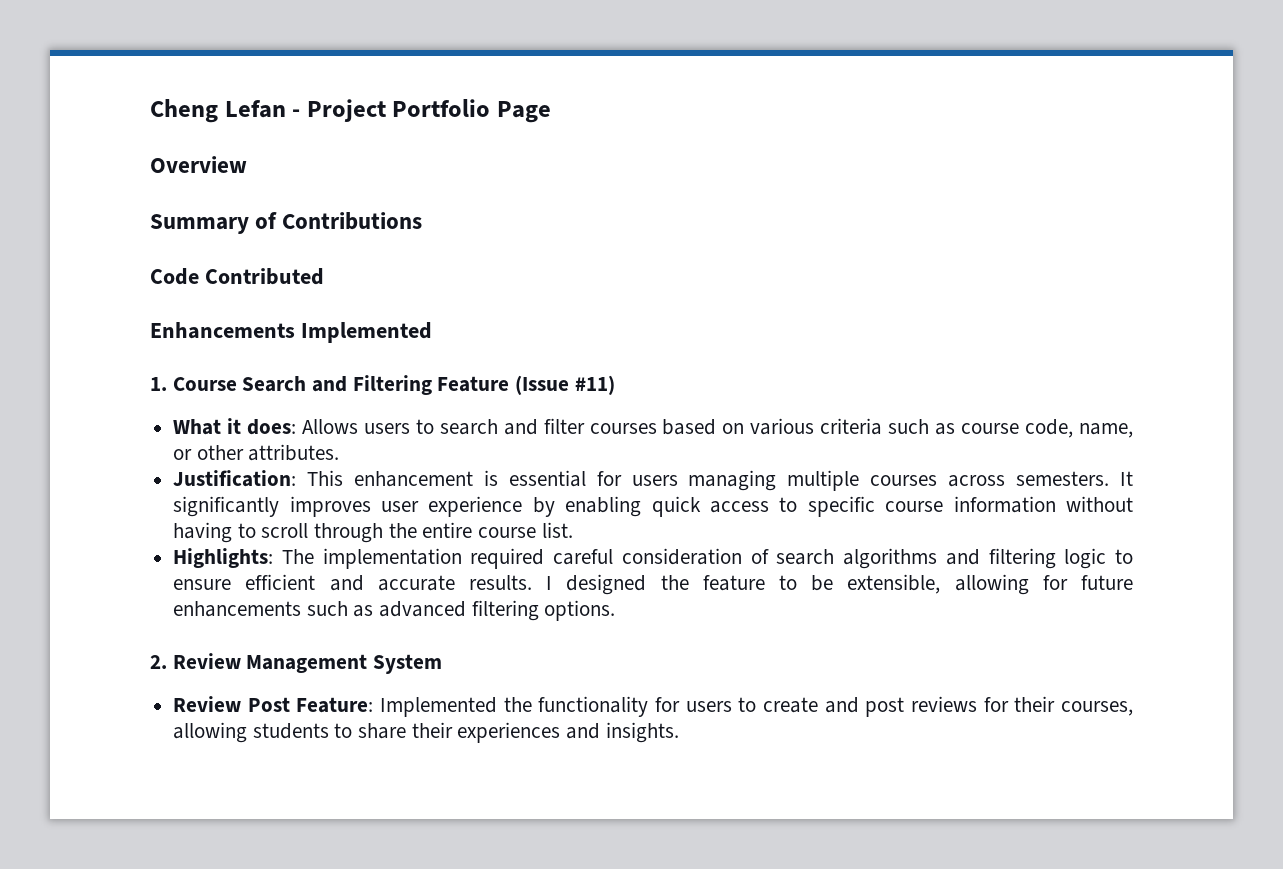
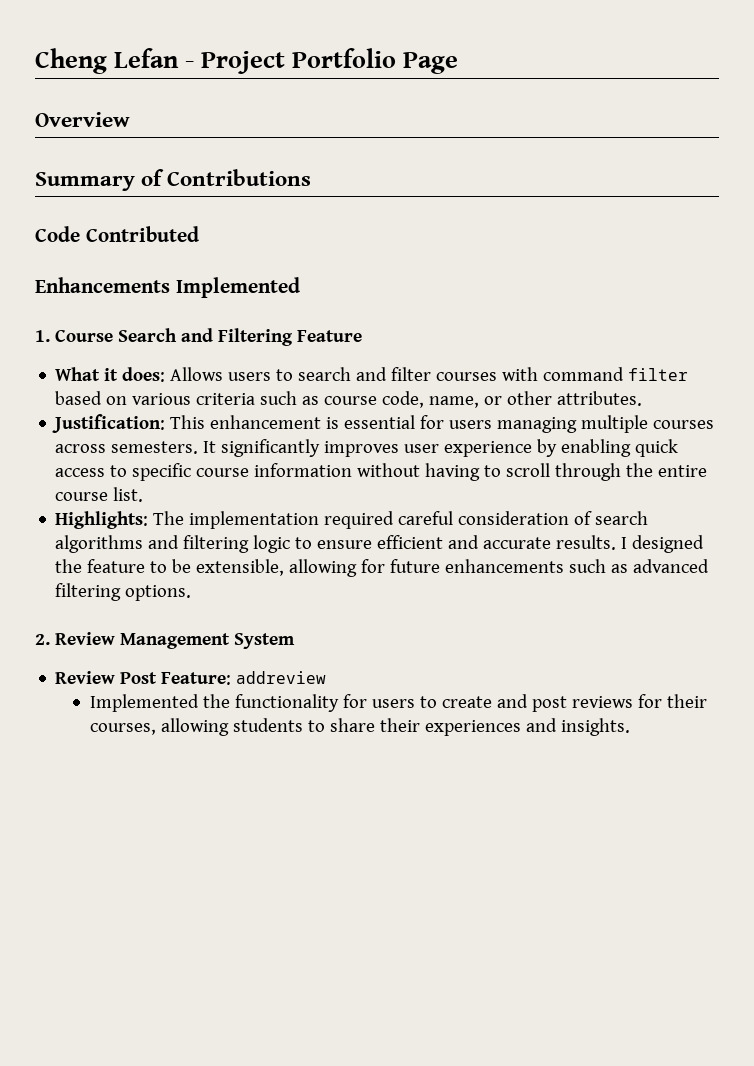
- 1. Course Search and Filtering Feature (Issue #11)
+ 1. Course Search and Filtering Feature
- What it does: Allows users to search and filter courses based on various criteria such as course code, name, or other attributes.
+ What it does: Allows users to search and filter courses with command filter based on various criteria such as course code, name, or other attributes.
- Review Post Feature: Implemented the functionality for users to create and post reviews for their courses, allowing students to share their experiences and insights.
+ Review Post Feature: addreview
+ Implemented the functionality for users to create and post reviews for their courses, allowing students to share their experiences and insights.

